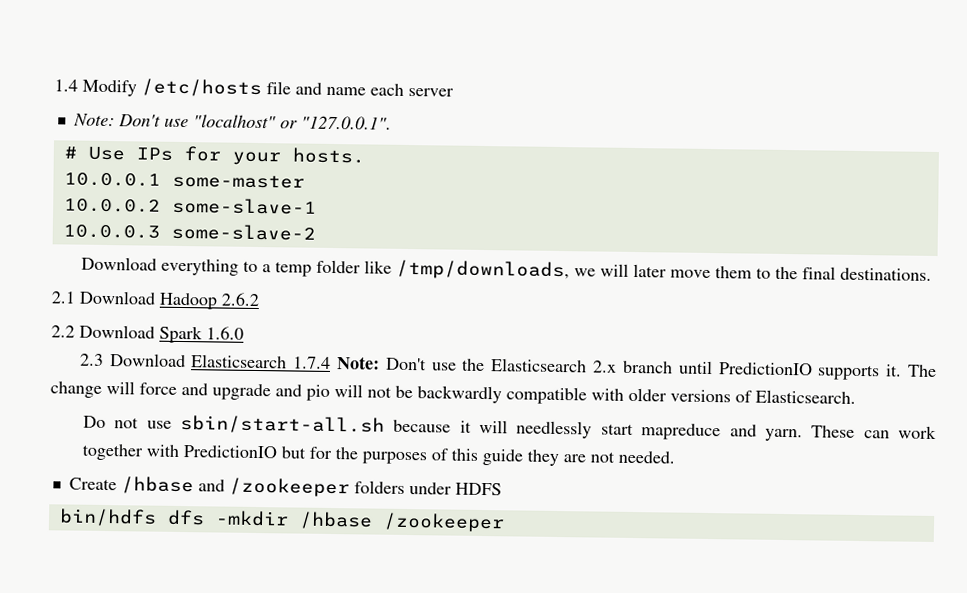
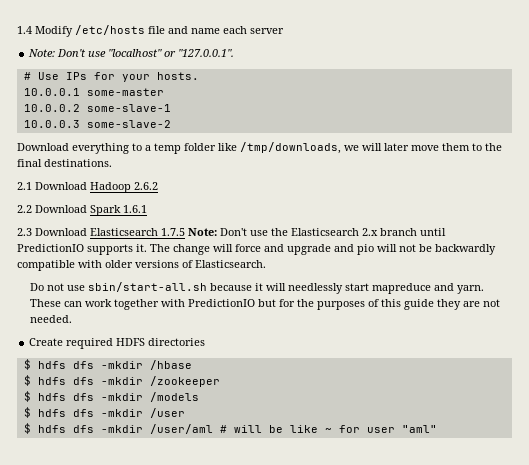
- 2.2 Download Spark 1.6.0
+ 2.2 Download Spark 1.6.1
- 2.3 Download Elasticsearch 1.7.4 Note: Don't use the Elasticsearch 2.x branch until PredictionIO supports it.
+ 2.3 Download Elasticsearch 1.7.5 Note: Don't use the Elasticsearch 2.x branch until PredictionIO supports it.
- Create /hbase and /zookeeper folders under HDFS
- bin/hdfs dfs -mkdir /hbase /zookeeper
+ Create required HDFS directories
+ $ hdfs dfs -mkdir /hbase
+ $ hdfs dfs -mkdir /zookeeper
+ $ hdfs dfs -mkdir /models
+ $ hdfs dfs -mkdir /user
+ $ hdfs dfs -mkdir /user/aml # will be like ~ for user "aml"

